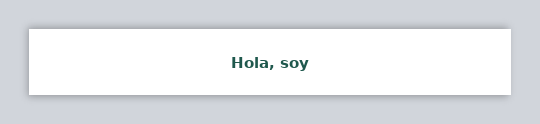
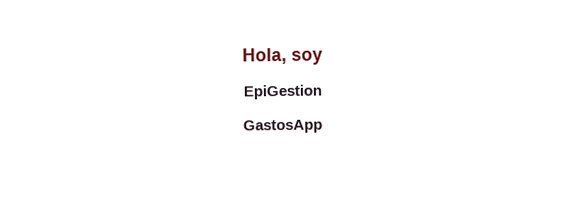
+ EpiGestion
+ GastosApp

